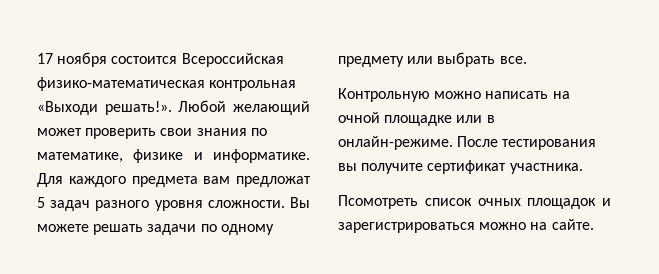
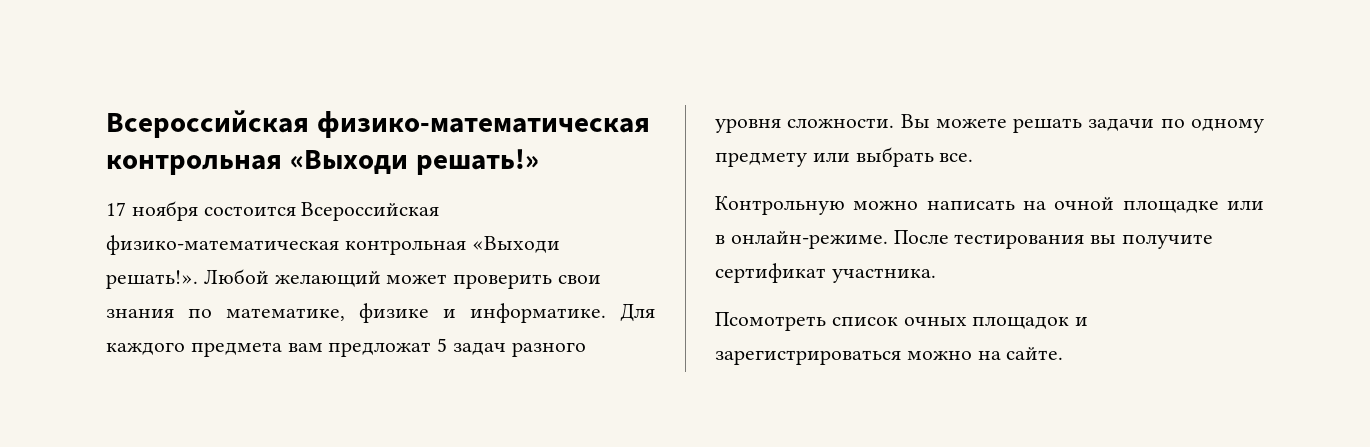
+ Всероссийская физико-математическая контрольная «Выходи решать!»

